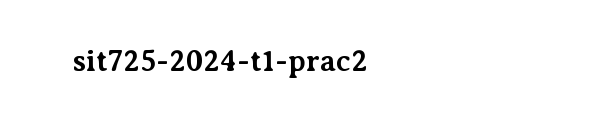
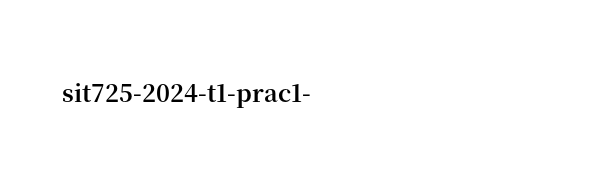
- sit725-2024-t1-prac2
+ sit725-2024-t1-prac1-

